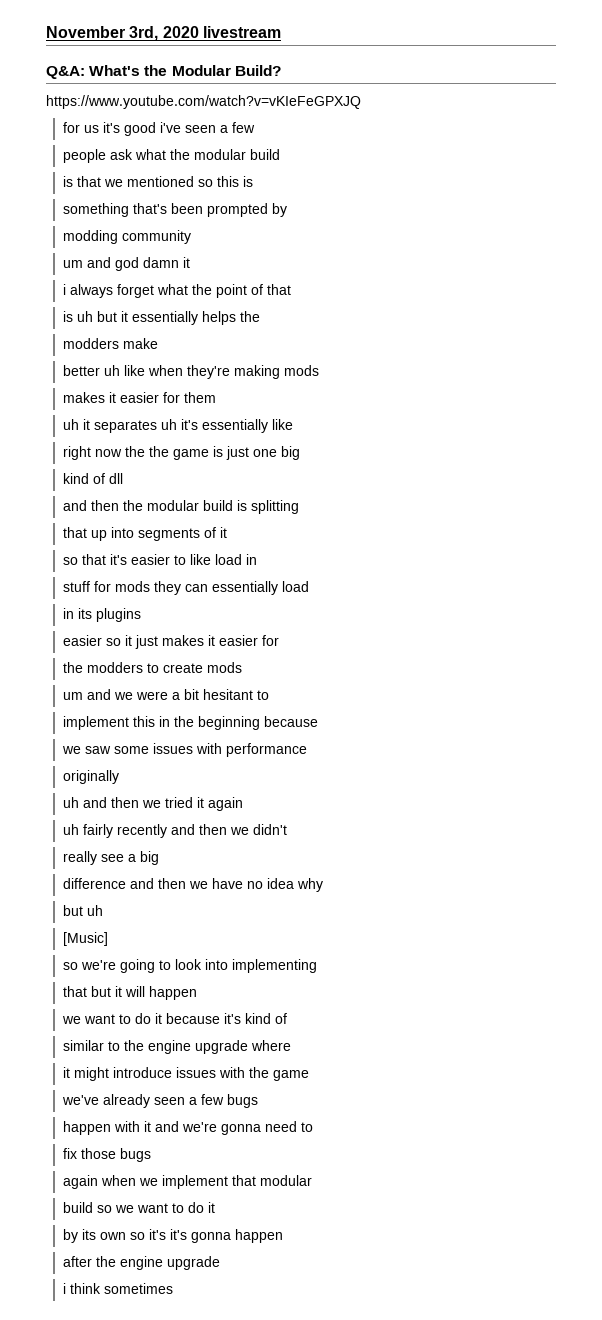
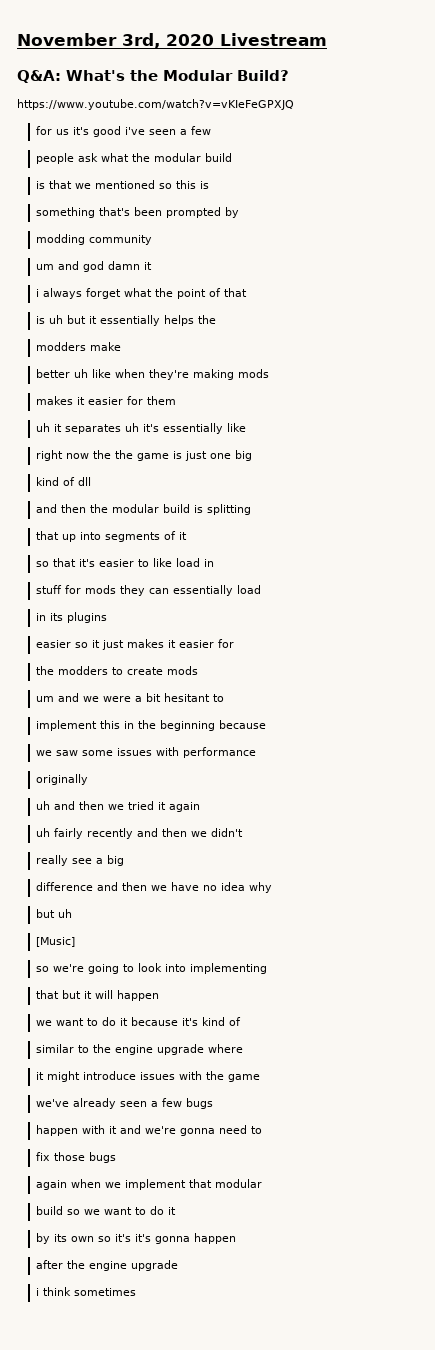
- November 3rd, 2020 livestream
+ November 3rd, 2020 Livestream

